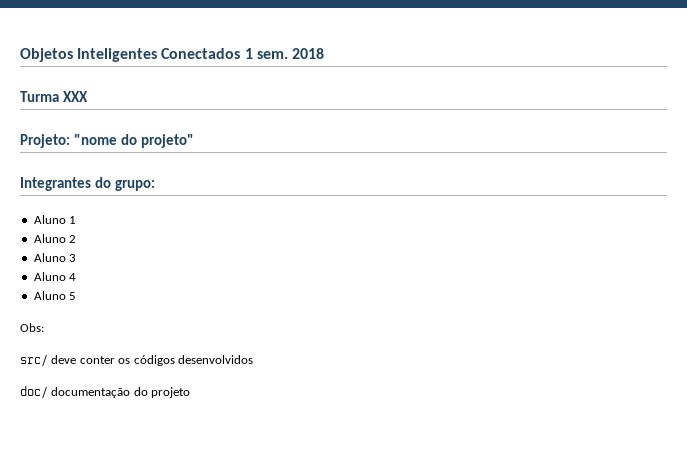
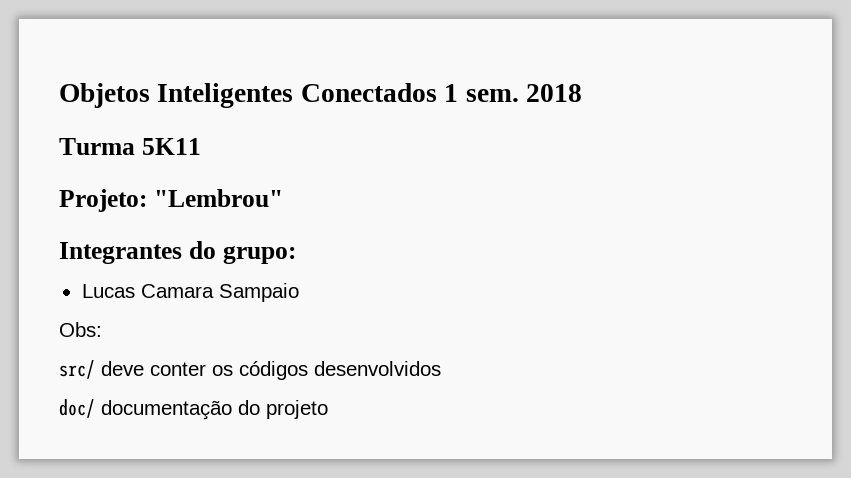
- Turma XXX
+ Turma 5K11
- Projeto: "nome do projeto"
+ Projeto: "Lembrou"
- Aluno 1
- Aluno 2
- Aluno 3
- Aluno 4
- Aluno 5
+ Lucas Camara Sampaio

